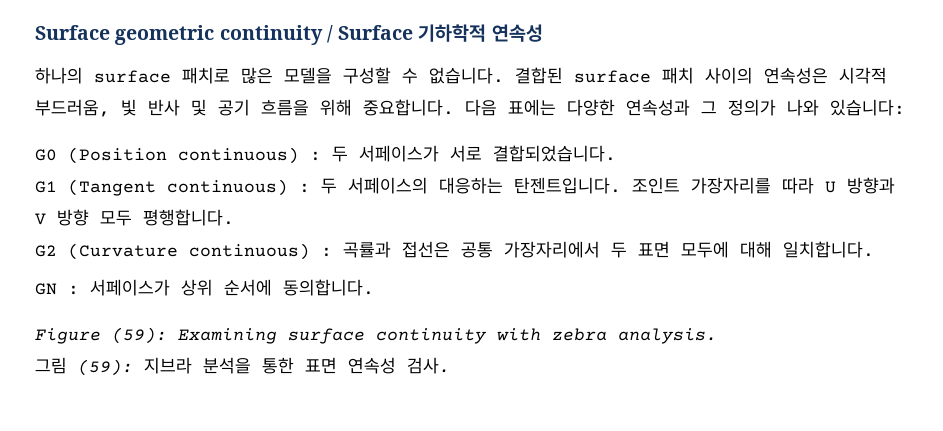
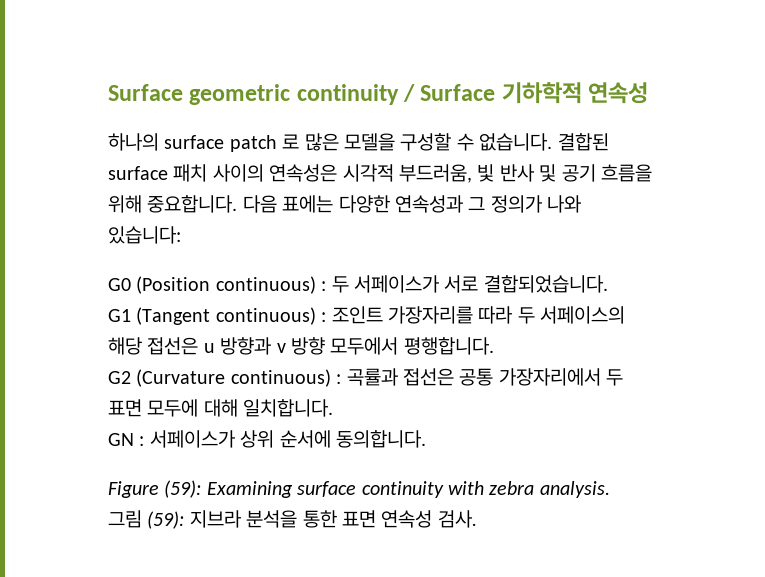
- 하나의 surface 패치로 많은 모델을 구성할 수 없습니다.
+ 하나의 surface patch 로 많은 모델을 구성할 수 없습니다.
- G1 (Tangent continuous) : 두 서페이스의 대응하는 탄젠트입니다. 조인트 가장자리를 따라 U 방향과 V 방향 모두 평행합니다.
+ G1 (Tangent continuous) : 조인트 가장자리를 따라 두 서페이스의 해당 접선은 u 방향과 v 방향 모두에서 평행합니다.

